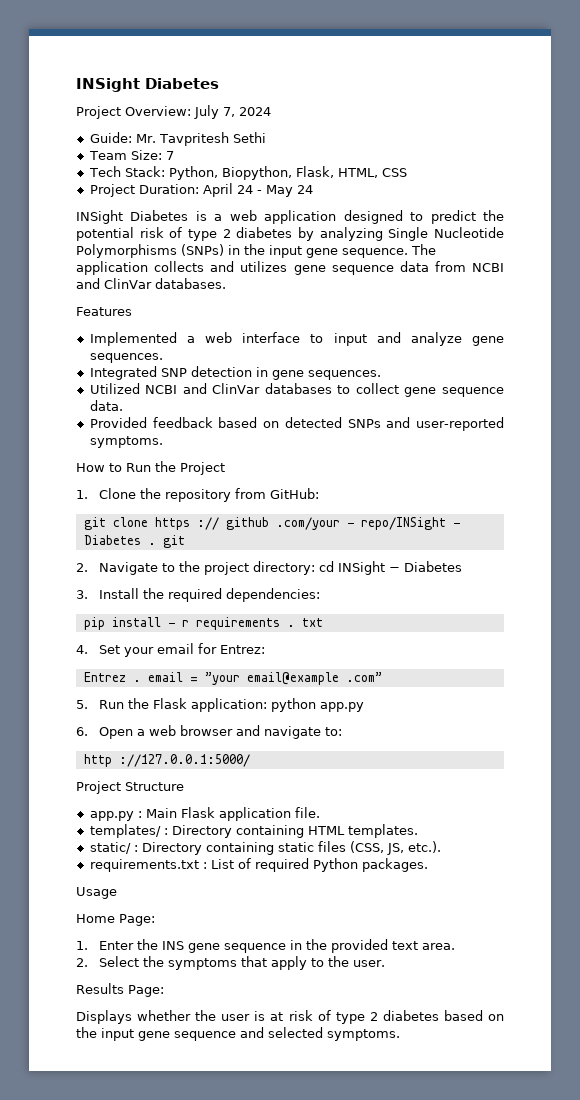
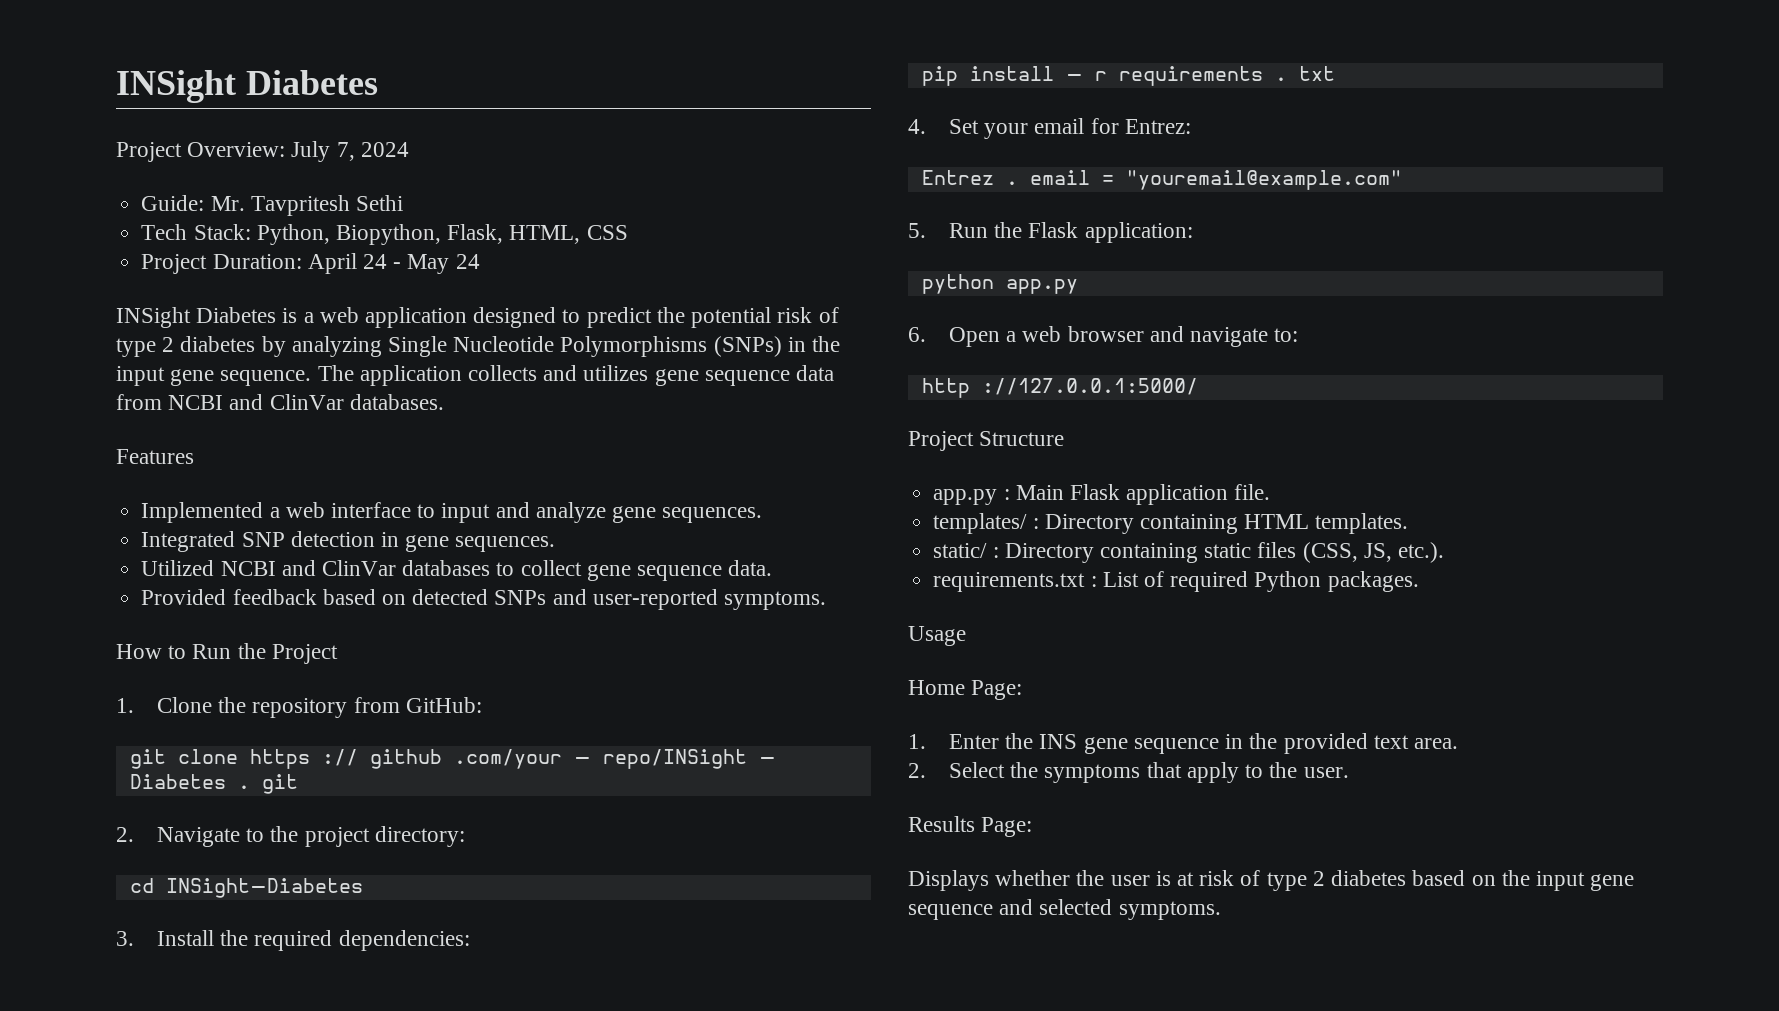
- Team Size: 7
- 2. Navigate to the project directory: cd INSight − Diabetes
+ 2. Navigate to the project directory:
+ cd INSight−Diabetes
- Entrez . email = ”your email@example .com”
+ Entrez . email = "youremail@example.com"
- 5. Run the Flask application: python app.py
+ 5. Run the Flask application:
+ python app.py

